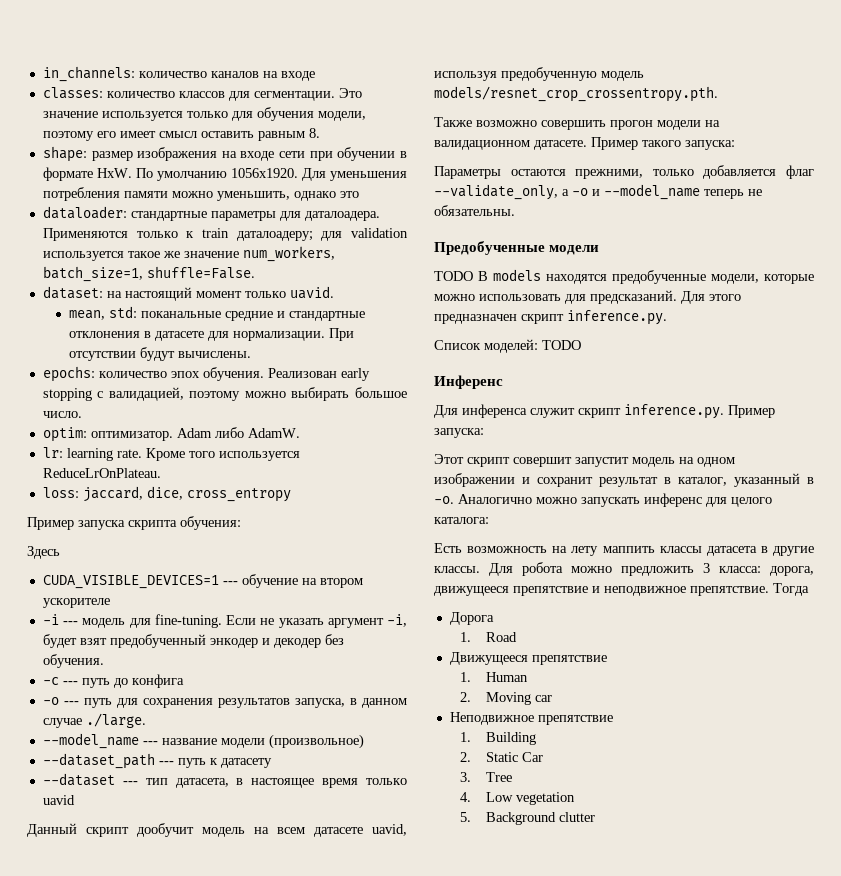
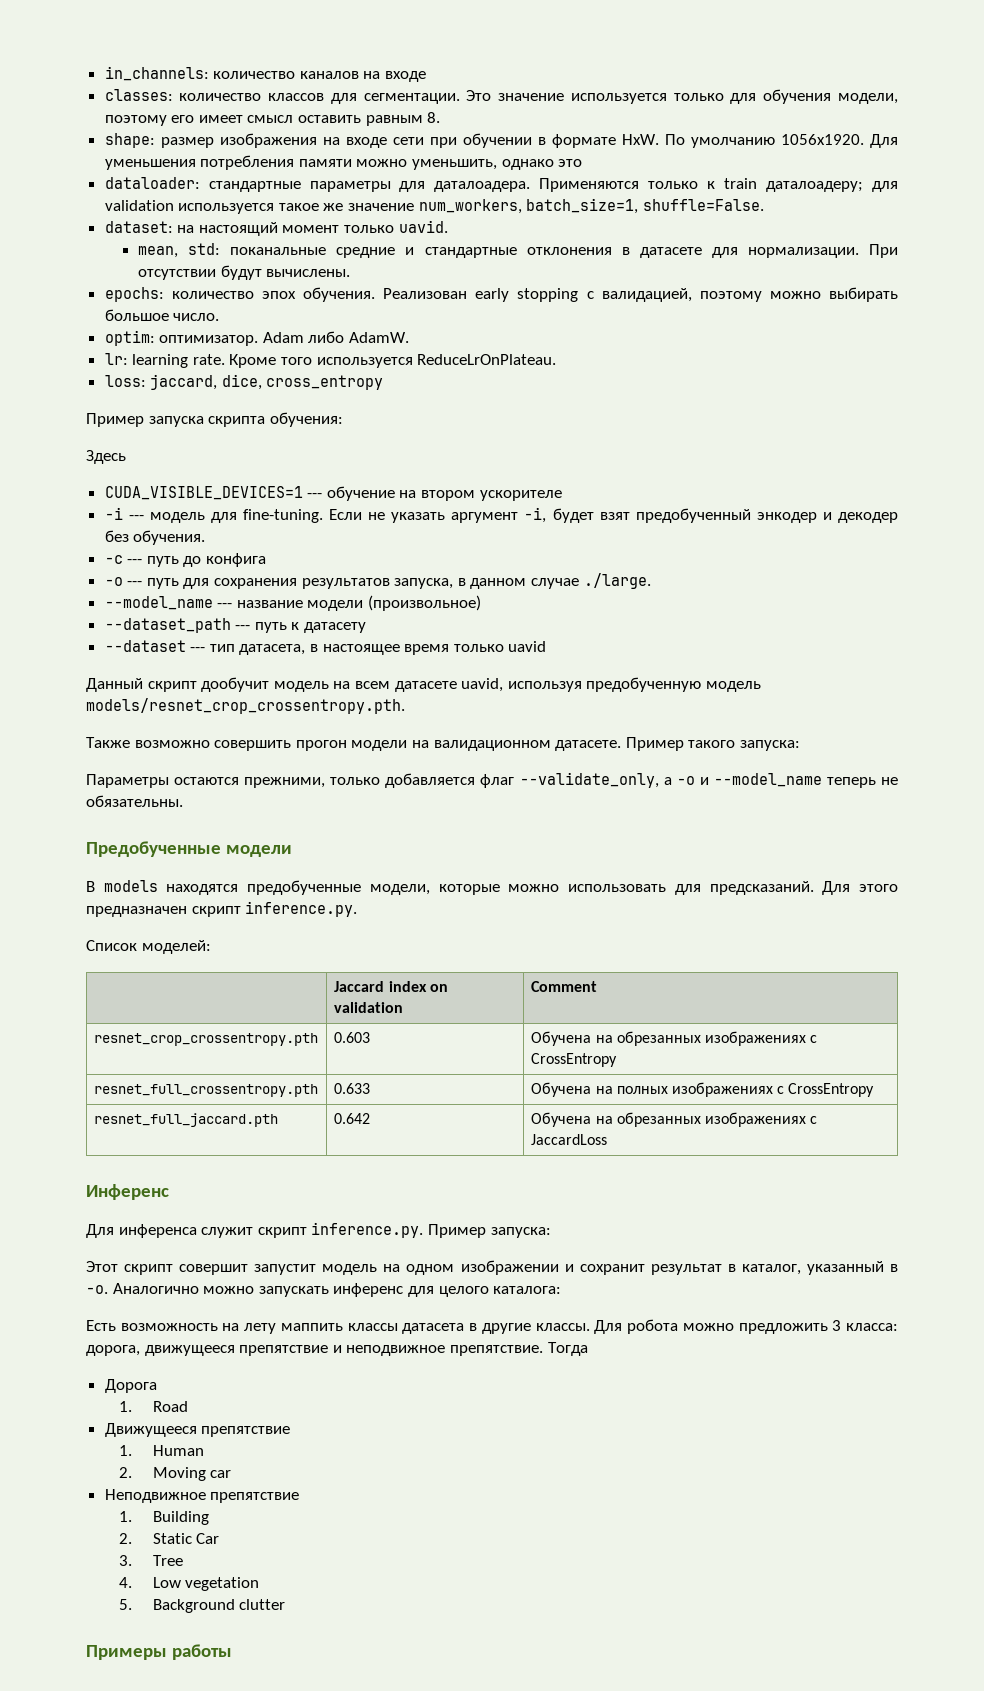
- TODO В models находятся предобученные модели, которые можно использовать для предсказаний.
+ В models находятся предобученные модели, которые можно использовать для предсказаний.
- Список моделей: TODO
+ Список моделей:
+ | Jaccard index on validation | Comment
+ resnet_crop_crossentropy.pth | 0.603 | Обучена на обрезанных изображениях с CrossEntropy
+ resnet_full_crossentropy.pth | 0.633 | Обучена на полных изображениях с CrossEntropy
+ resnet_full_jaccard.pth | 0.642 | Обучена на обрезанных изображениях с JaccardLoss
+ Примеры работы

